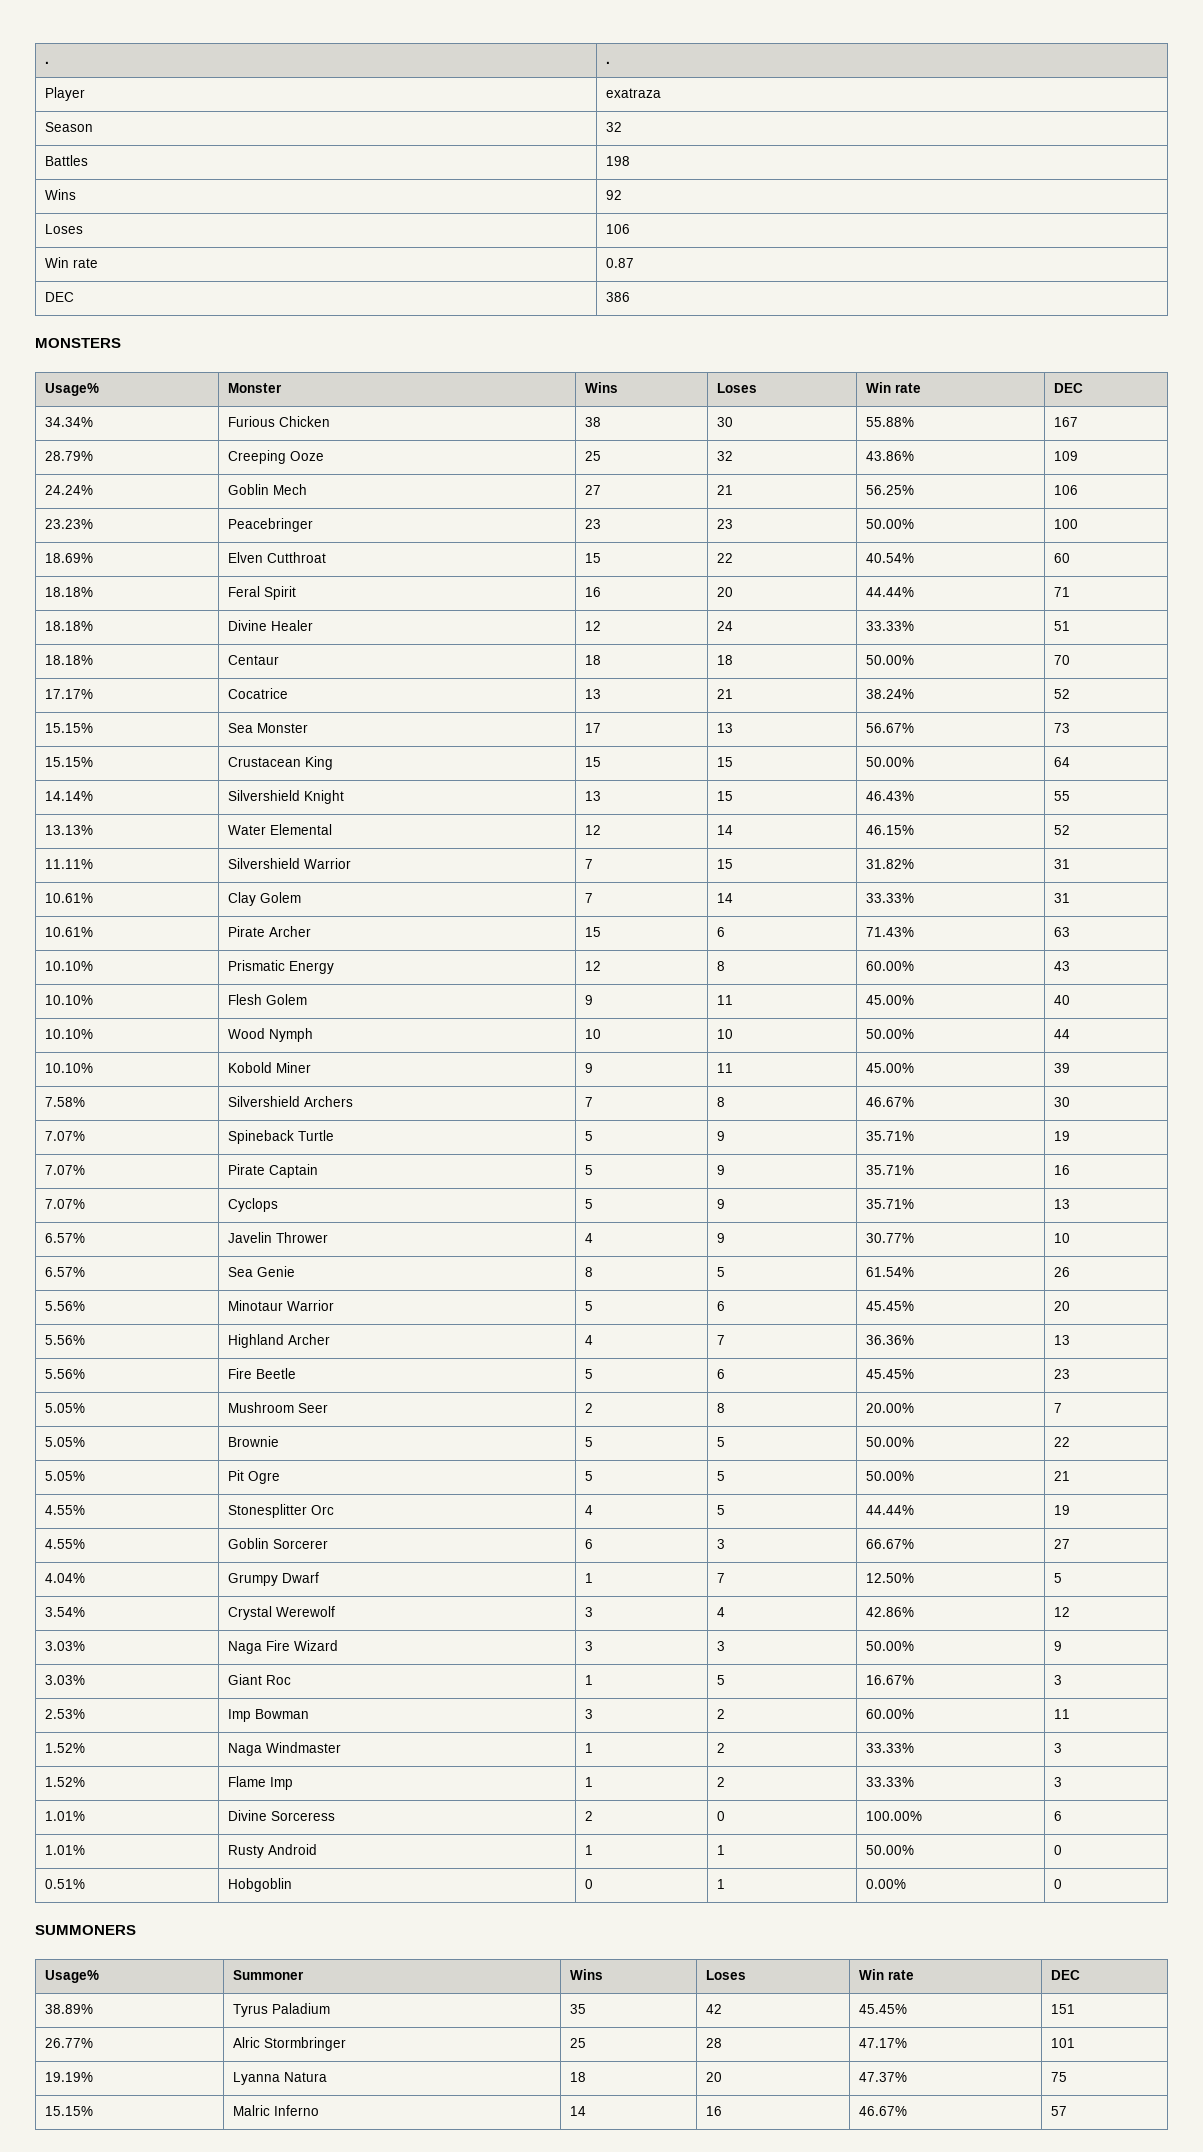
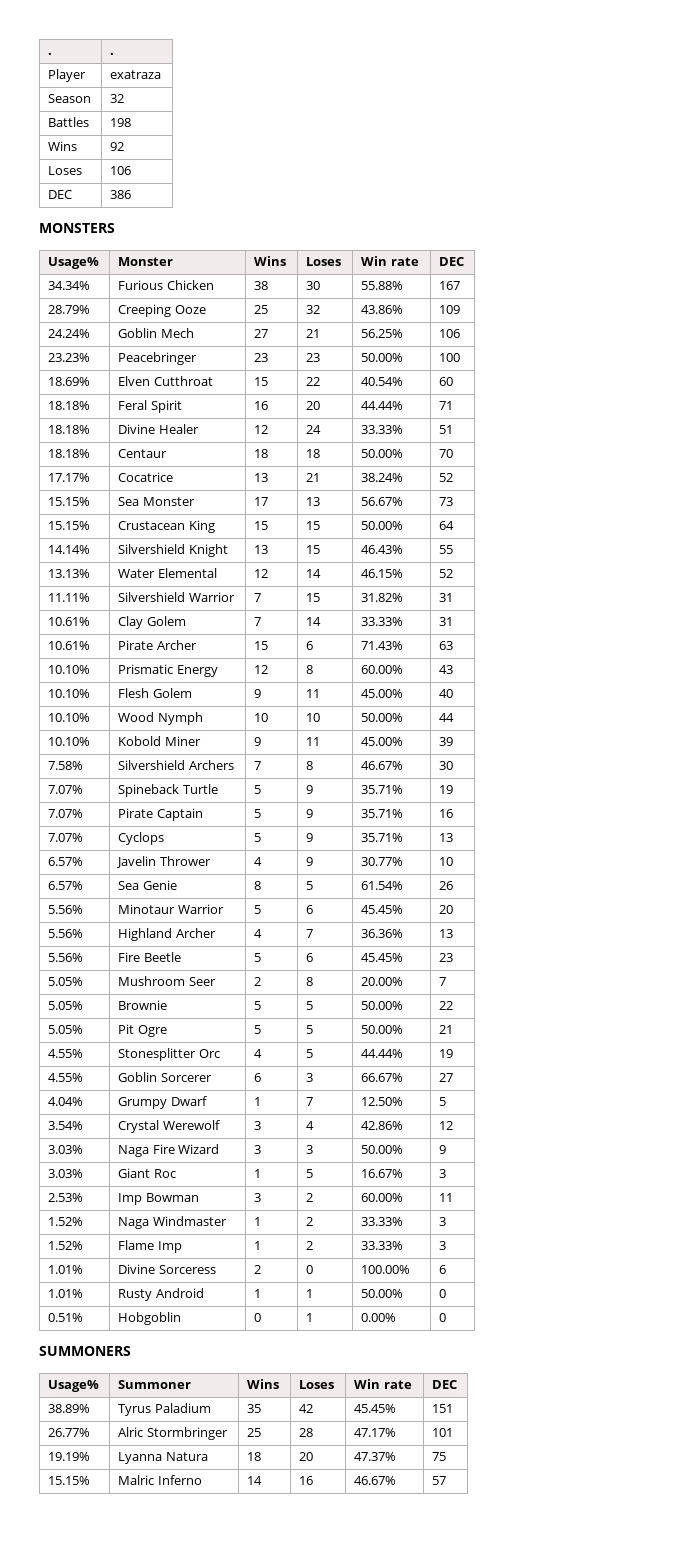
- Win rate | 0.87

